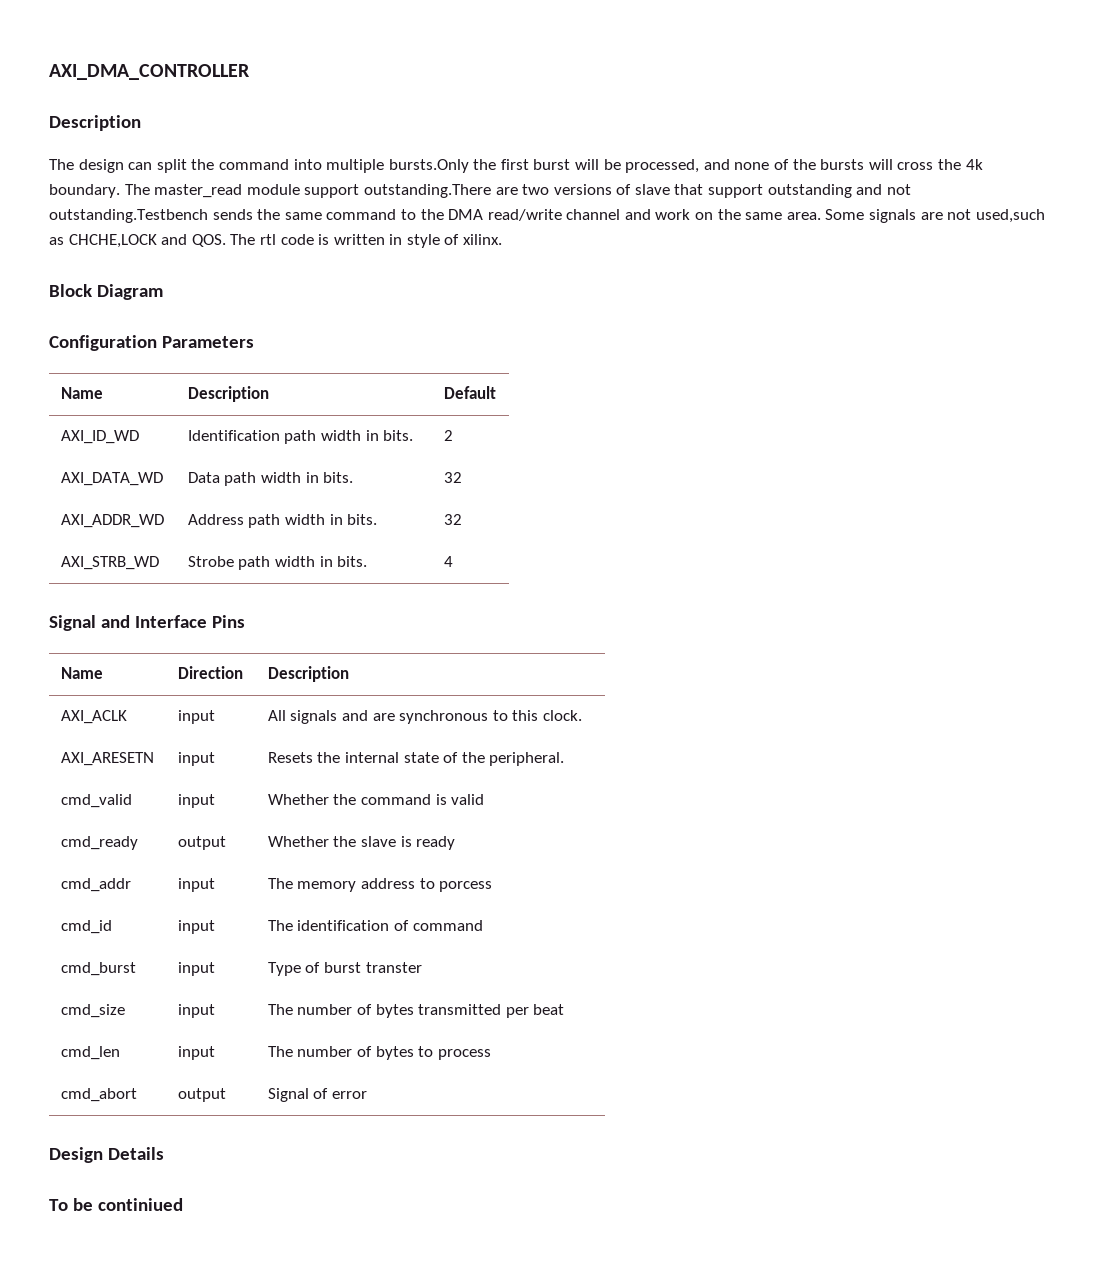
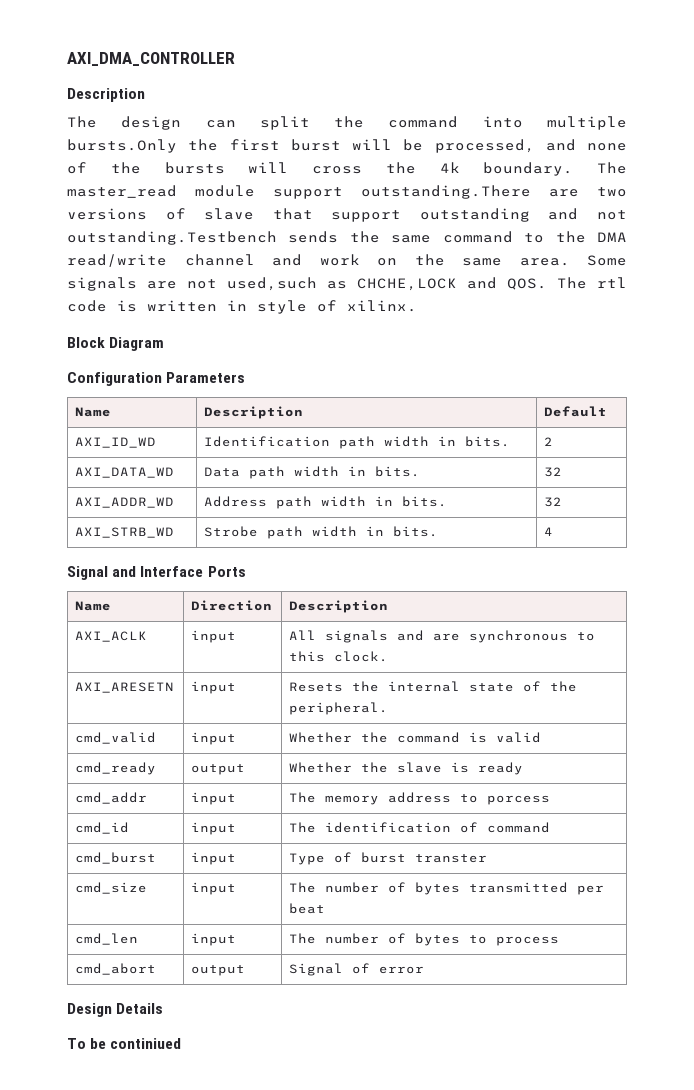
- Signal and Interface Pins
+ Signal and Interface Ports

